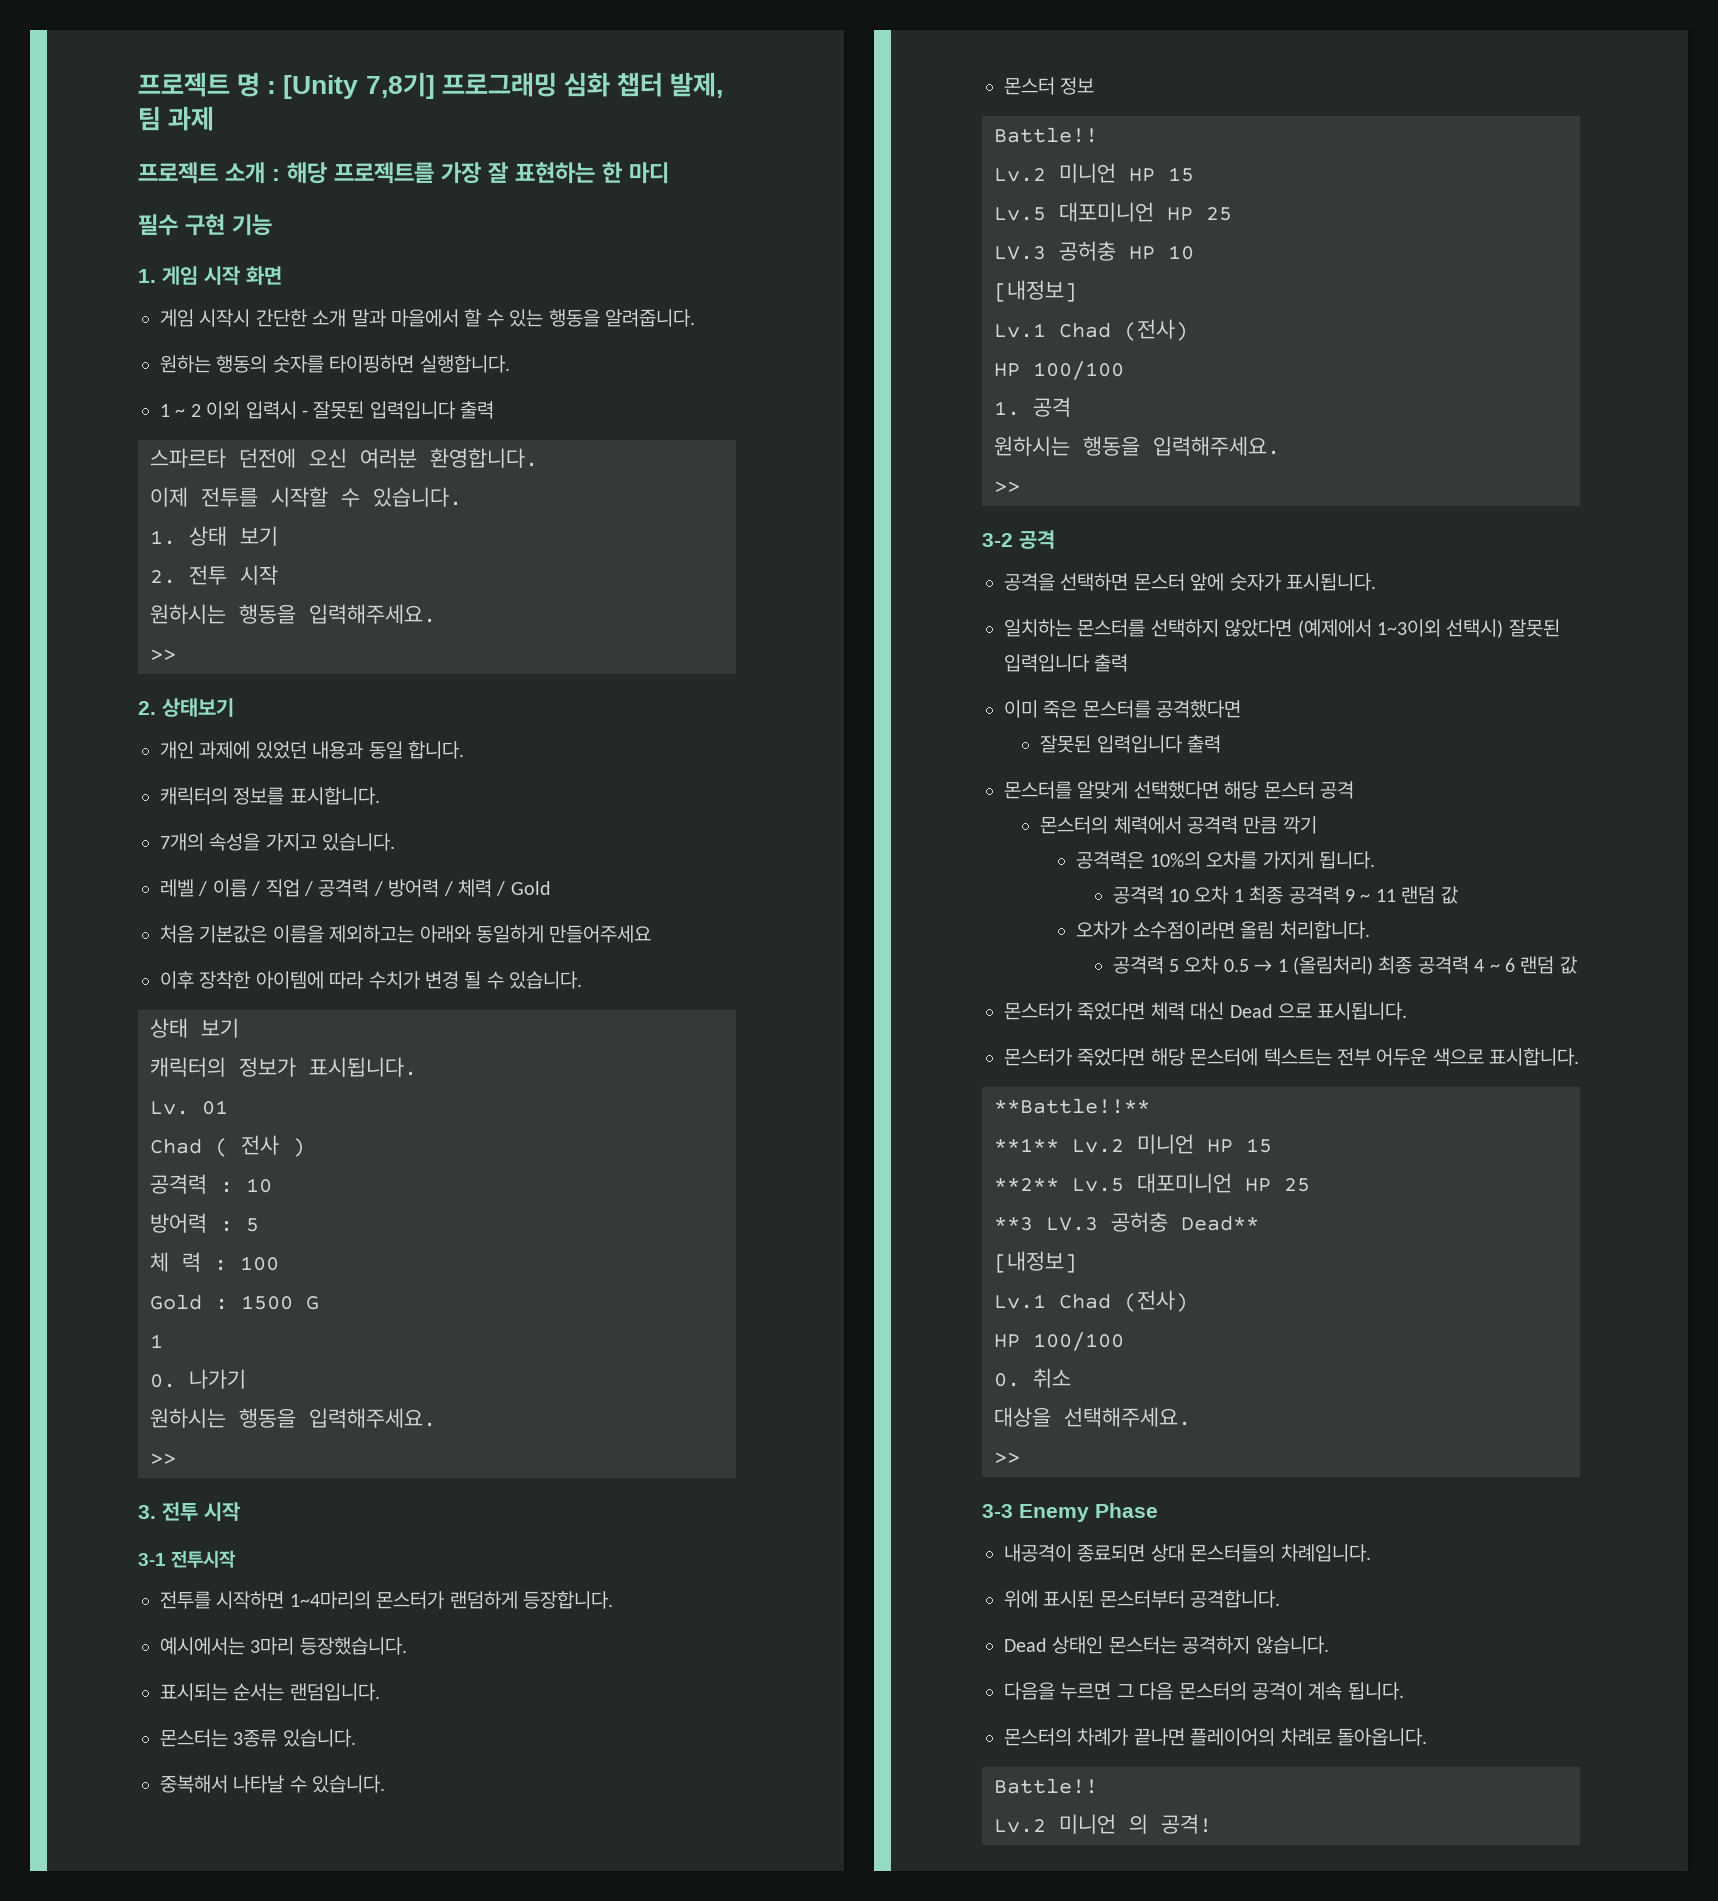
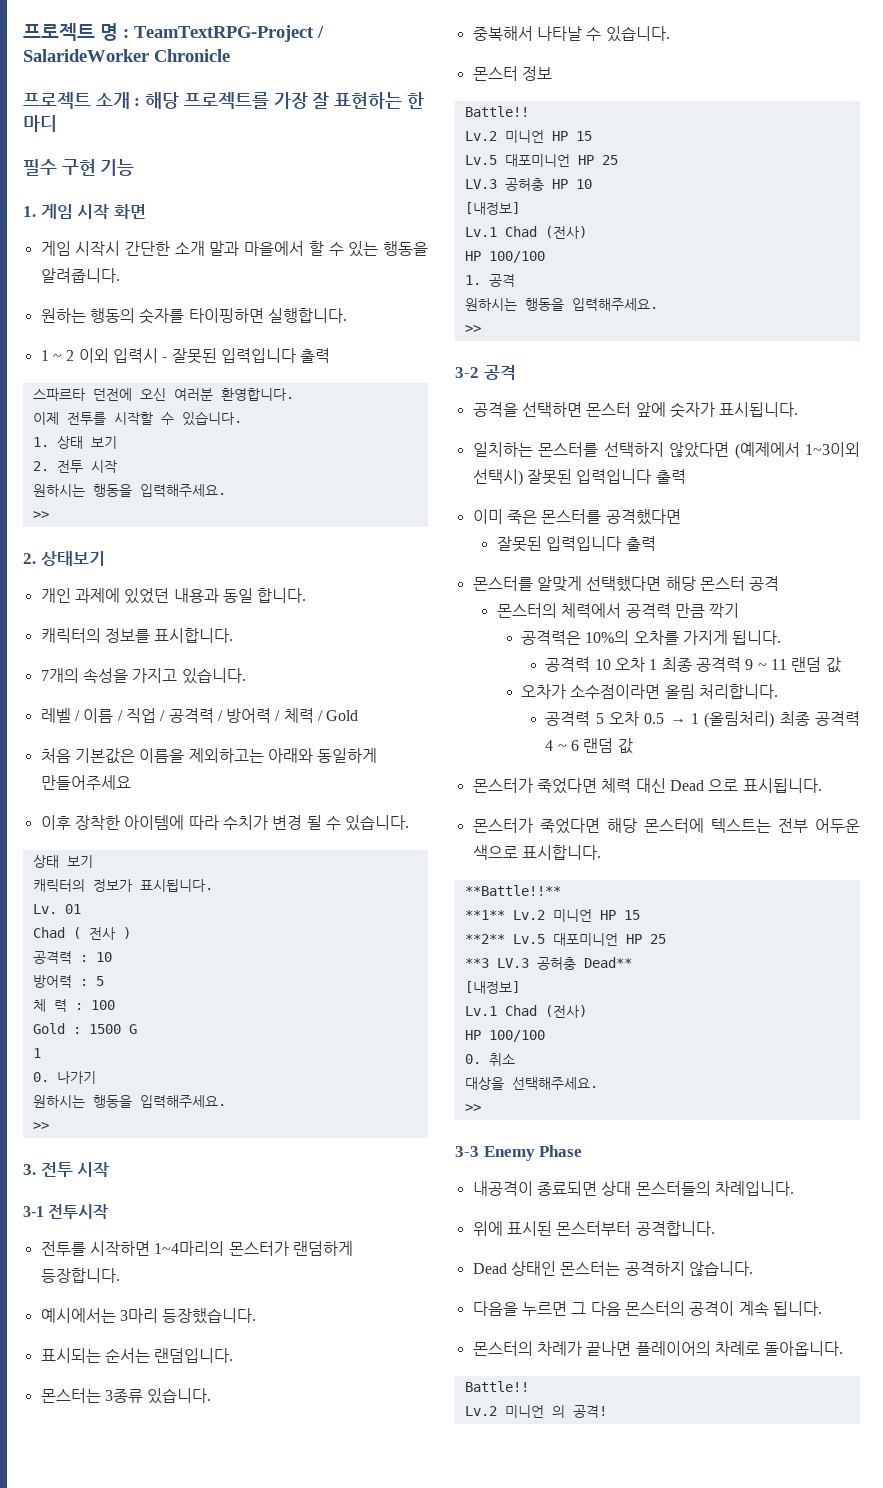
- 프로젝트 명 : [Unity 7,8기] 프로그래밍 심화 챕터 발제, 팀 과제
+ 프로젝트 명 : TeamTextRPG-Project / SalarideWorker Chronicle

